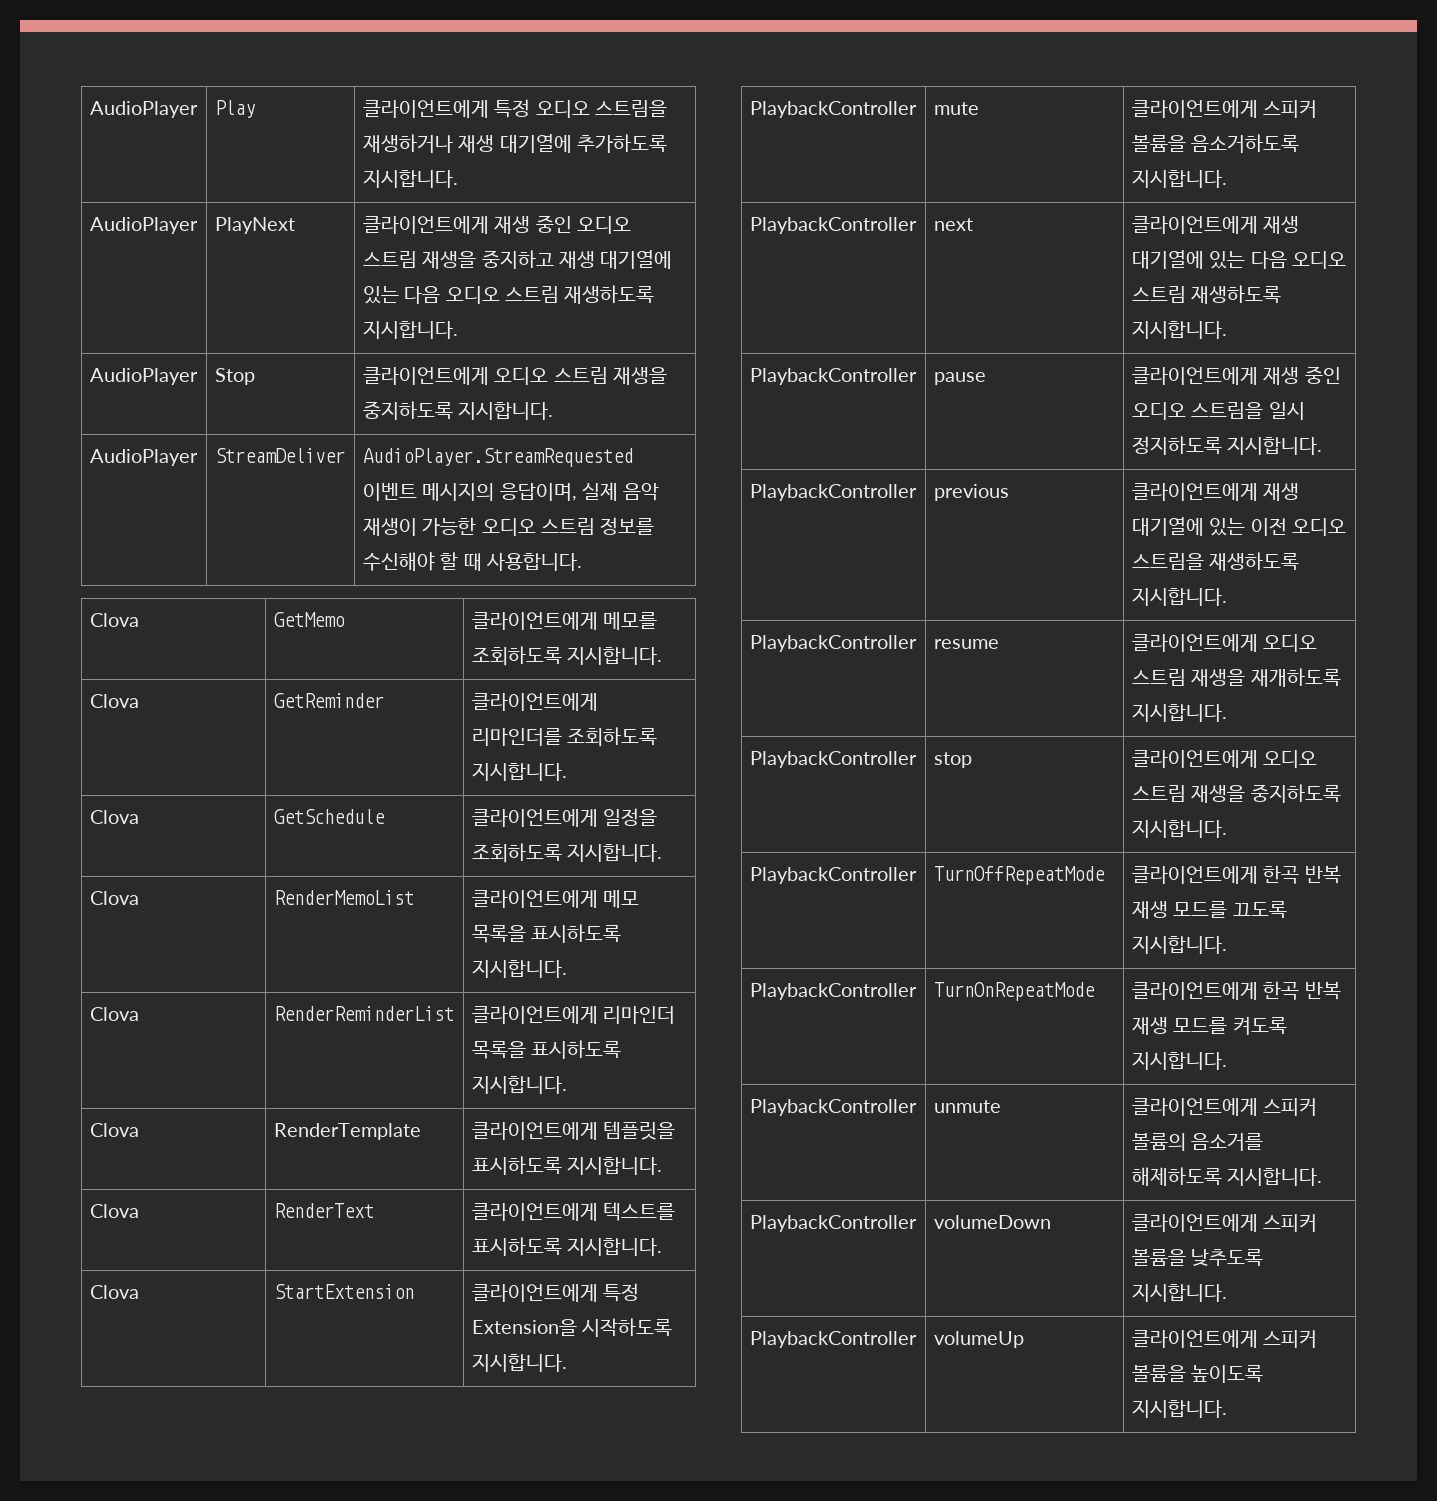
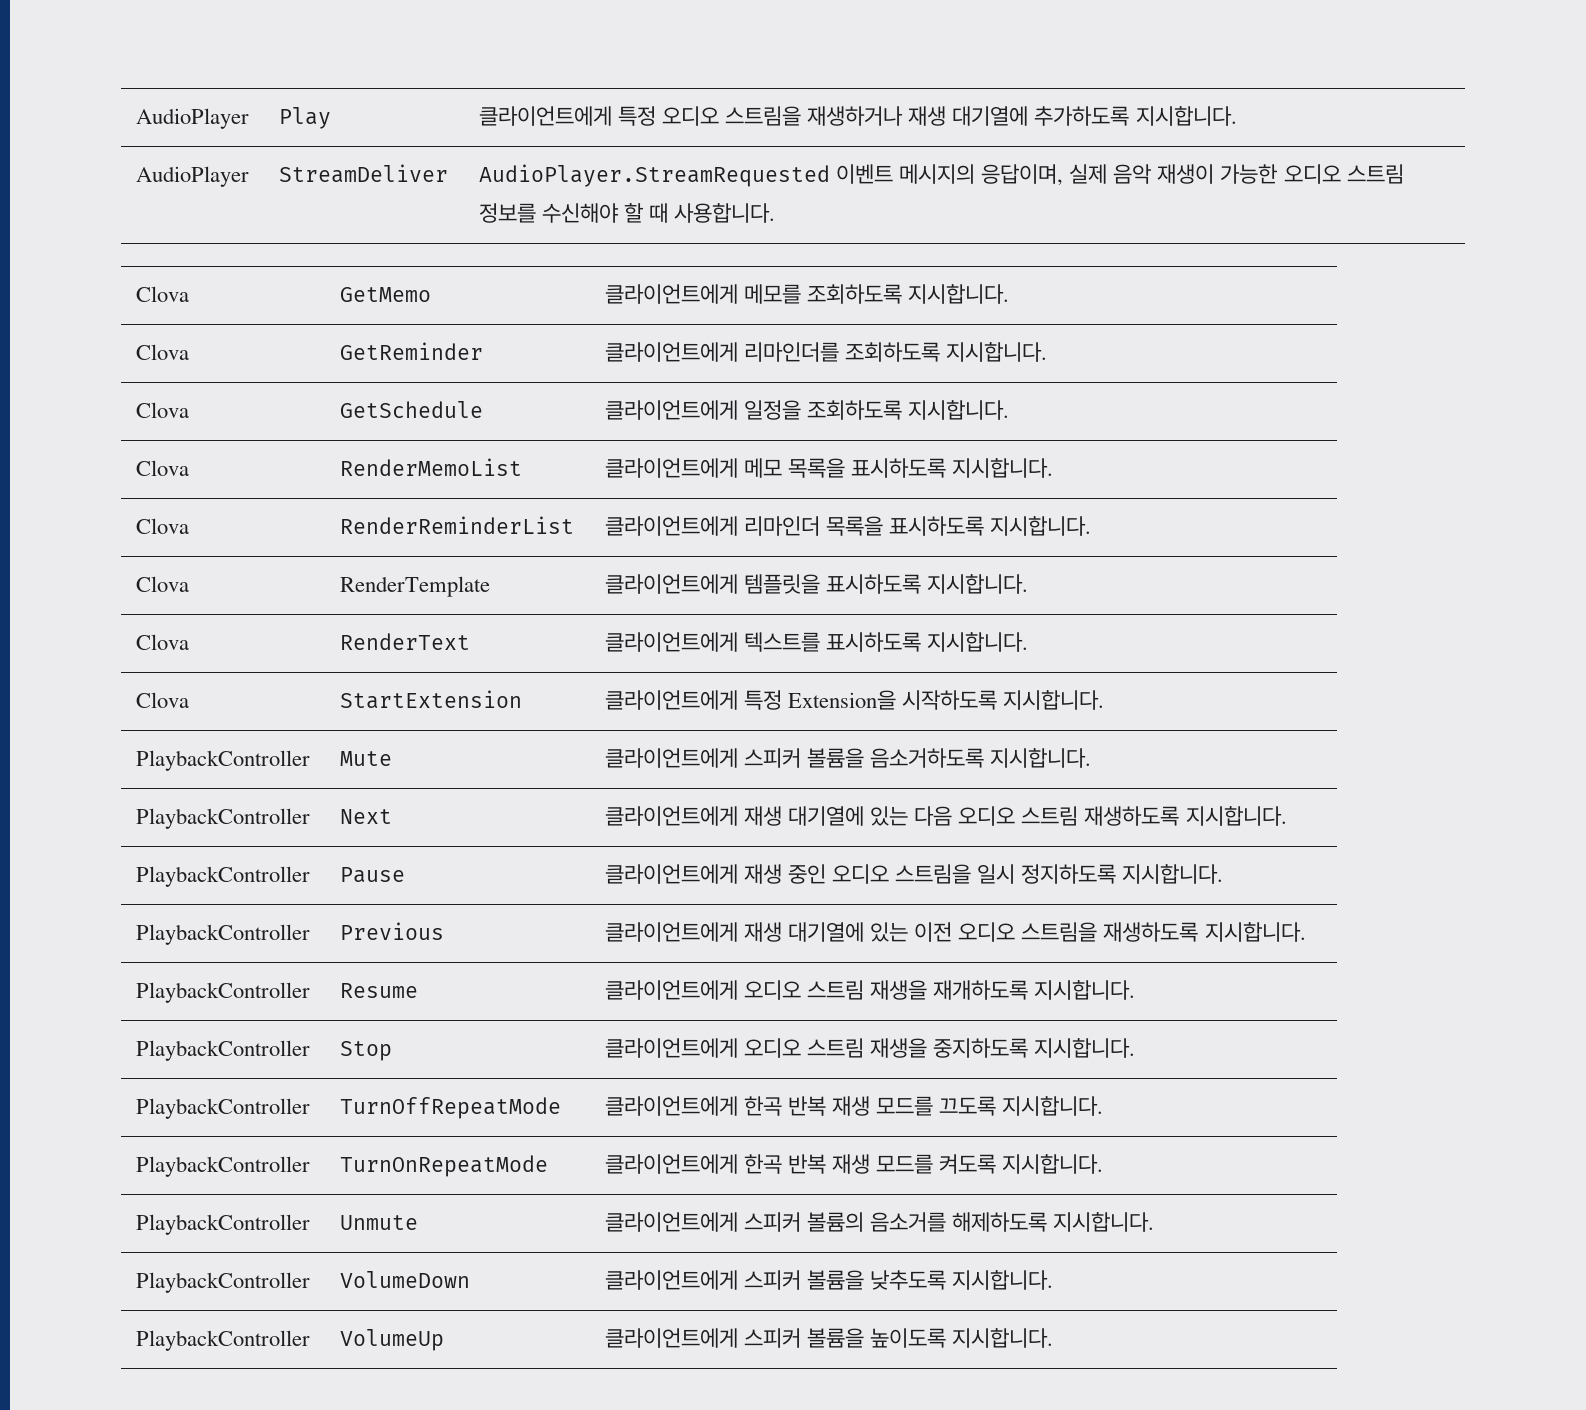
- AudioPlayer | PlayNext | 클라이언트에게 재생 중인 오디오 스트림 재생을 중지하고 재생 대기열에 있는 다음 오디오 스트림 재생하도록 지시합니다.
- AudioPlayer | Stop | 클라이언트에게 오디오 스트림 재생을 중지하도록 지시합니다.
- PlaybackController | mute | 클라이언트에게 스피커 볼륨을 음소거하도록 지시합니다.
+ PlaybackController | Mute | 클라이언트에게 스피커 볼륨을 음소거하도록 지시합니다.
- PlaybackController | next | 클라이언트에게 재생 대기열에 있는 다음 오디오 스트림 재생하도록 지시합니다.
+ PlaybackController | Next | 클라이언트에게 재생 대기열에 있는 다음 오디오 스트림 재생하도록 지시합니다.
- PlaybackController | pause | 클라이언트에게 재생 중인 오디오 스트림을 일시 정지하도록 지시합니다.
+ PlaybackController | Pause | 클라이언트에게 재생 중인 오디오 스트림을 일시 정지하도록 지시합니다.
- PlaybackController | previous | 클라이언트에게 재생 대기열에 있는 이전 오디오 스트림을 재생하도록 지시합니다.
+ PlaybackController | Previous | 클라이언트에게 재생 대기열에 있는 이전 오디오 스트림을 재생하도록 지시합니다.
- PlaybackController | resume | 클라이언트에게 오디오 스트림 재생을 재개하도록 지시합니다.
+ PlaybackController | Resume | 클라이언트에게 오디오 스트림 재생을 재개하도록 지시합니다.
- PlaybackController | stop | 클라이언트에게 오디오 스트림 재생을 중지하도록 지시합니다.
+ PlaybackController | Stop | 클라이언트에게 오디오 스트림 재생을 중지하도록 지시합니다.
- PlaybackController | unmute | 클라이언트에게 스피커 볼륨의 음소거를 해제하도록 지시합니다.
+ PlaybackController | Unmute | 클라이언트에게 스피커 볼륨의 음소거를 해제하도록 지시합니다.
- PlaybackController | volumeDown | 클라이언트에게 스피커 볼륨을 낮추도록 지시합니다.
+ PlaybackController | VolumeDown | 클라이언트에게 스피커 볼륨을 낮추도록 지시합니다.
- PlaybackController | volumeUp | 클라이언트에게 스피커 볼륨을 높이도록 지시합니다.
+ PlaybackController | VolumeUp | 클라이언트에게 스피커 볼륨을 높이도록 지시합니다.

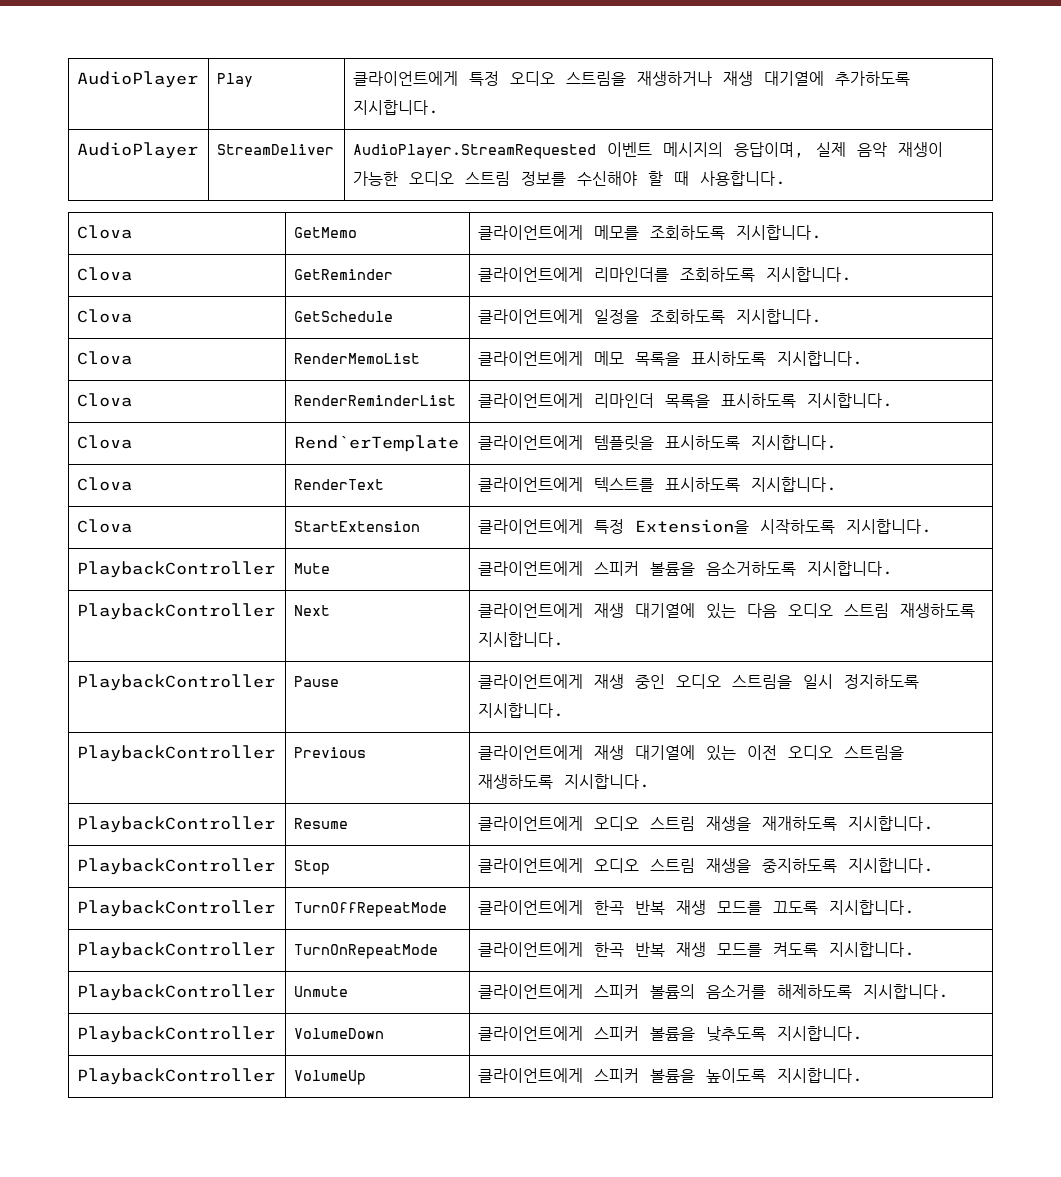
- Clova | RenderTemplate | 클라이언트에게 템플릿을 표시하도록 지시합니다.
+ Clova | Rend`erTemplate | 클라이언트에게 템플릿을 표시하도록 지시합니다.

